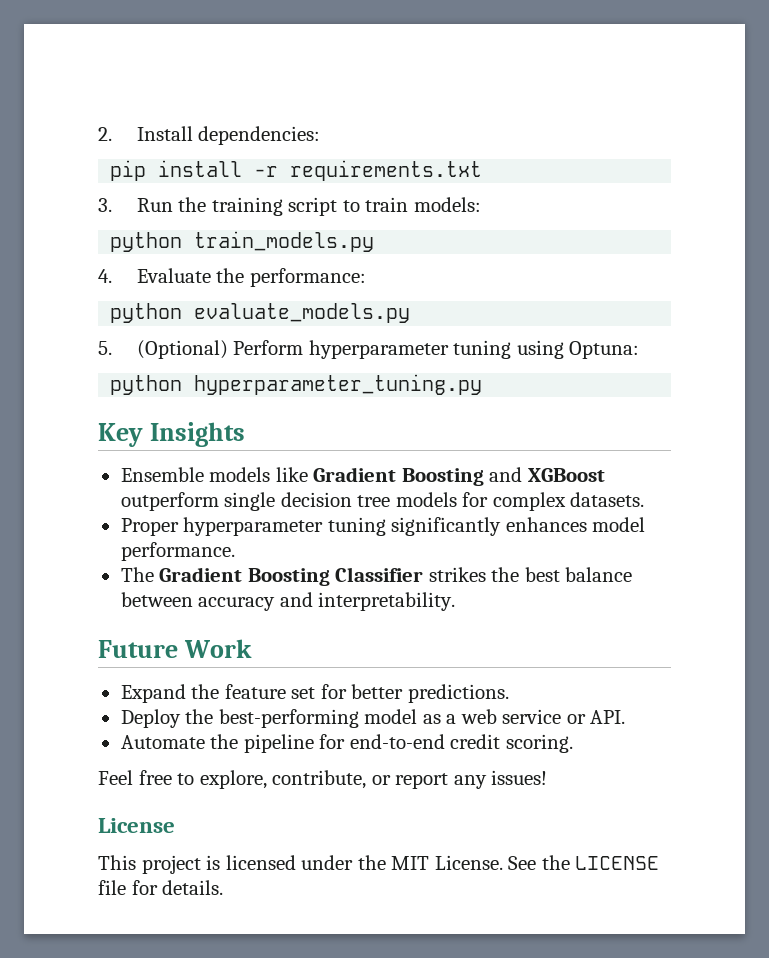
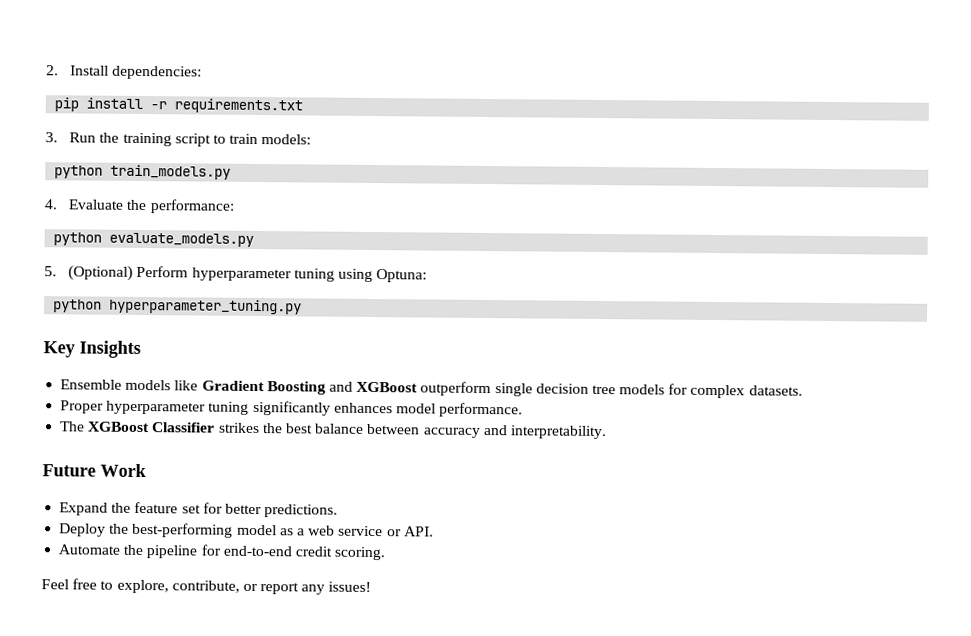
- The Gradient Boosting Classifier strikes the best balance between accuracy and interpretability.
+ The XGBoost Classifier strikes the best balance between accuracy and interpretability.
- License
- This project is licensed under the MIT License. See the LICENSE file for details.

